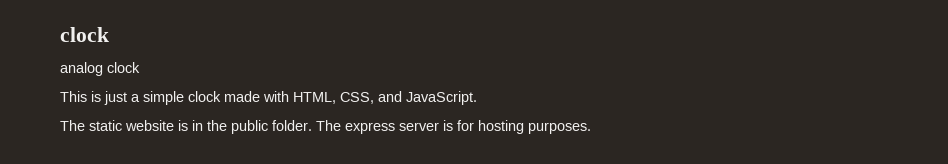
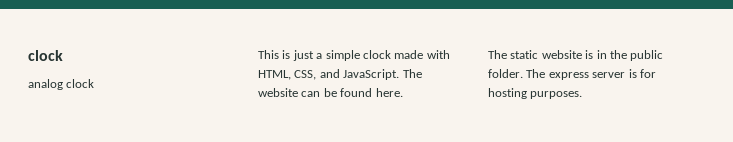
+ The website can be found here.

